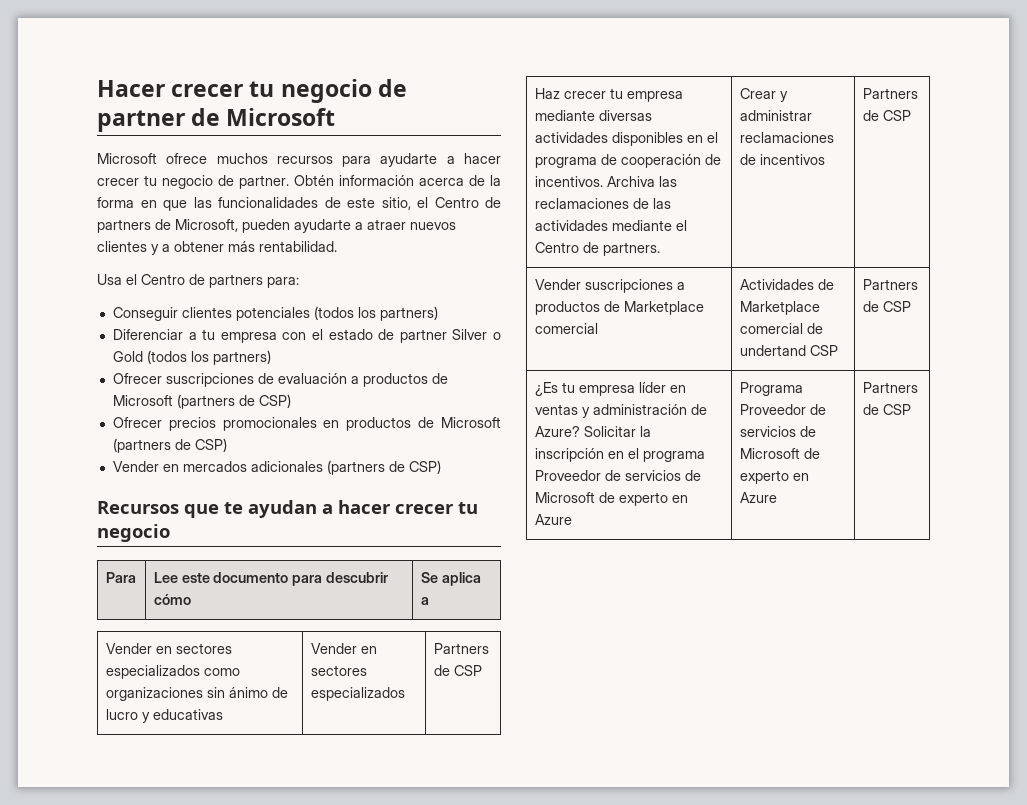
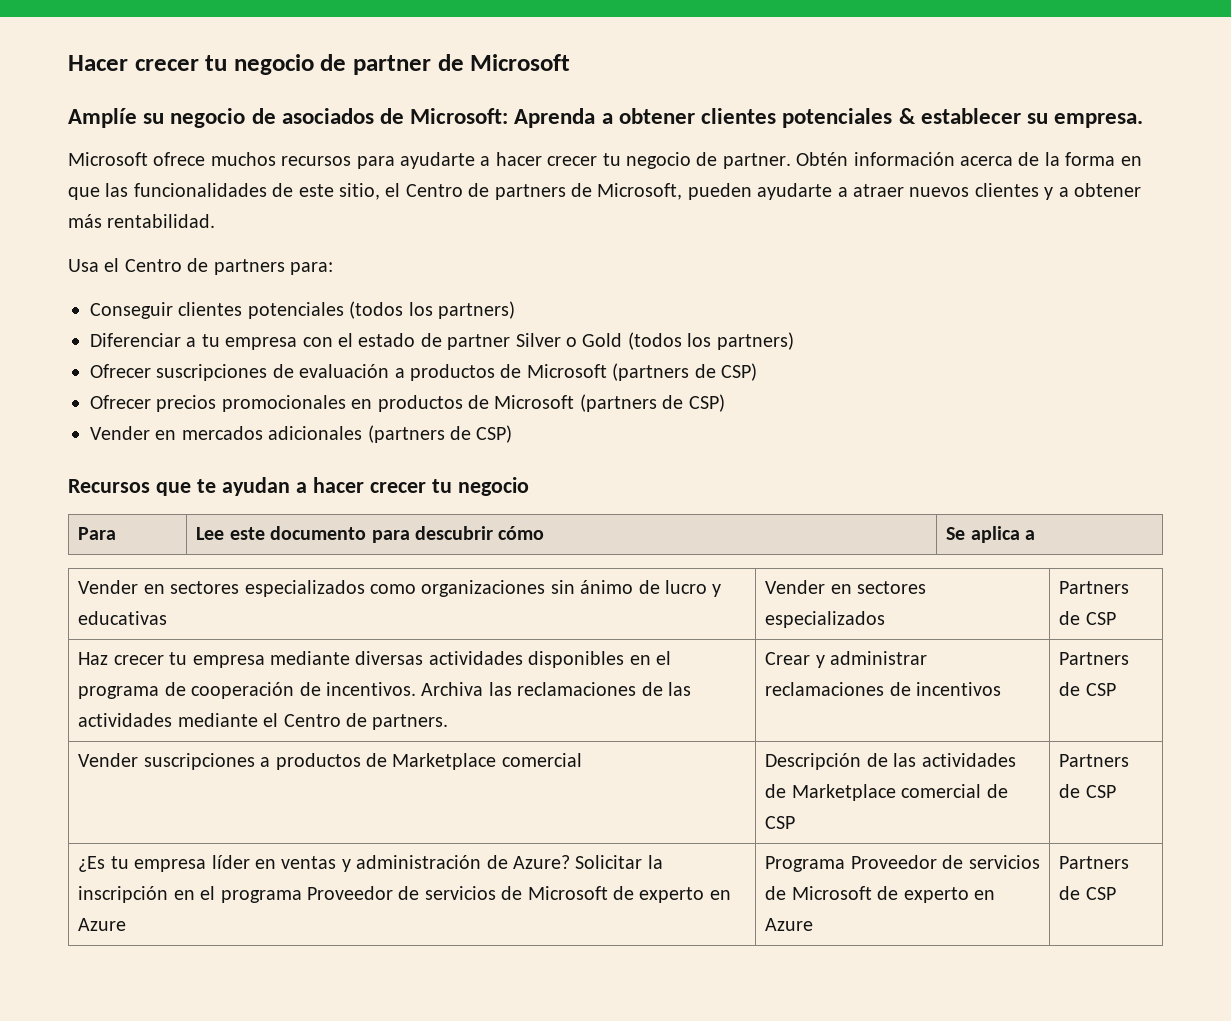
+ Amplíe su negocio de asociados de Microsoft: Aprenda a obtener clientes potenciales & establecer su empresa.
- Vender suscripciones a productos de Marketplace comercial | Actividades de Marketplace comercial de undertand CSP | Partners de CSP
+ Vender suscripciones a productos de Marketplace comercial | Descripción de las actividades de Marketplace comercial de CSP | Partners de CSP

